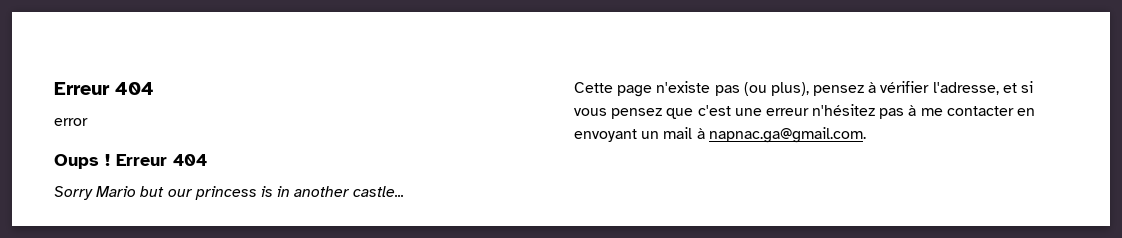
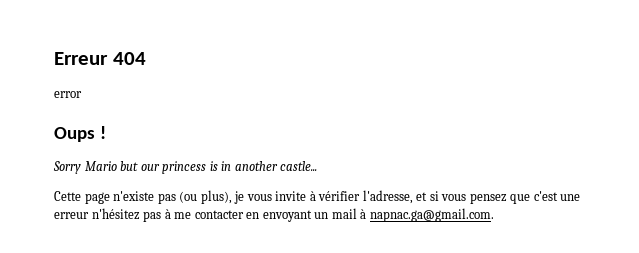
- Oups ! Erreur 404
+ Oups !
- Cette page n'existe pas (ou plus), pensez à vérifier l'adresse, et si vous pensez que c'est une erreur n'hésitez pas à me contacter en envoyant un mail à napnac.ga@gmail.com.
+ Cette page n'existe pas (ou plus), je vous invite à vérifier l'adresse, et si vous pensez que c'est une erreur n'hésitez pas à me contacter en envoyant un mail à napnac.ga@gmail.com.

